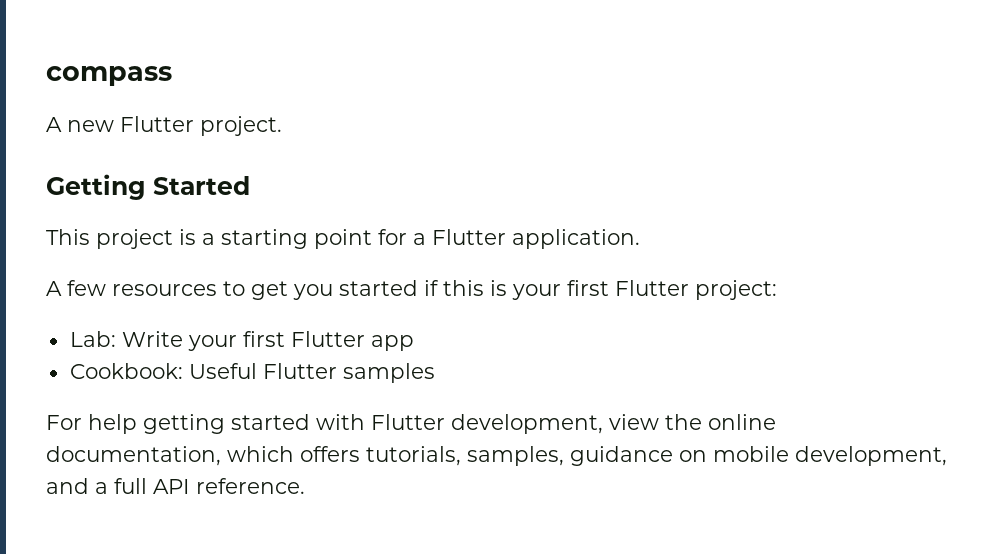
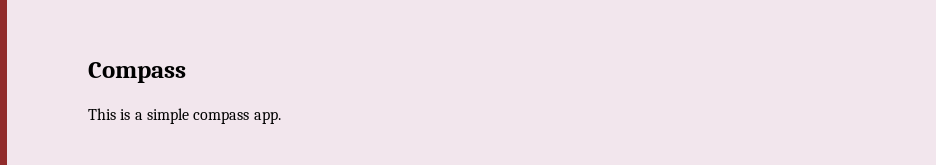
- compass
- A new Flutter project.
- Getting Started
+ Compass
- This project is a starting point for a Flutter application.
- A few resources to get you started if this is your first Flutter project:
- Lab: Write your first Flutter app
- Cookbook: Useful Flutter samples
- For help getting started with Flutter development, view the online documentation, which offers tutorials, samples, guidance on mobile development, and a full API reference.
+ This is a simple compass app.

